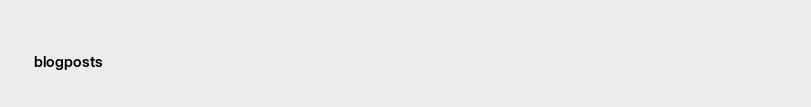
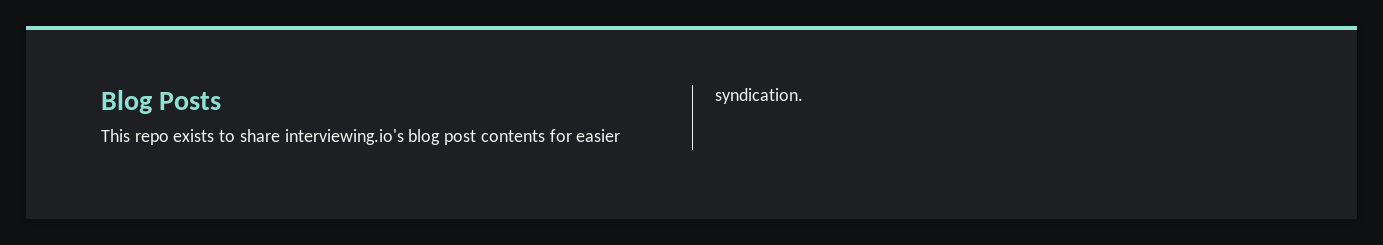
- blogposts
+ Blog Posts
+ This repo exists to share interviewing.io's blog post contents for easier syndication.

